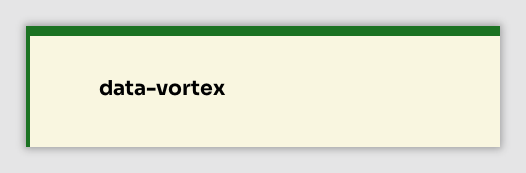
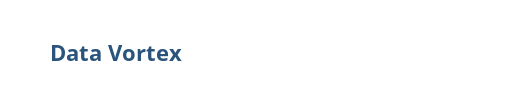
- data-vortex
+ Data Vortex

